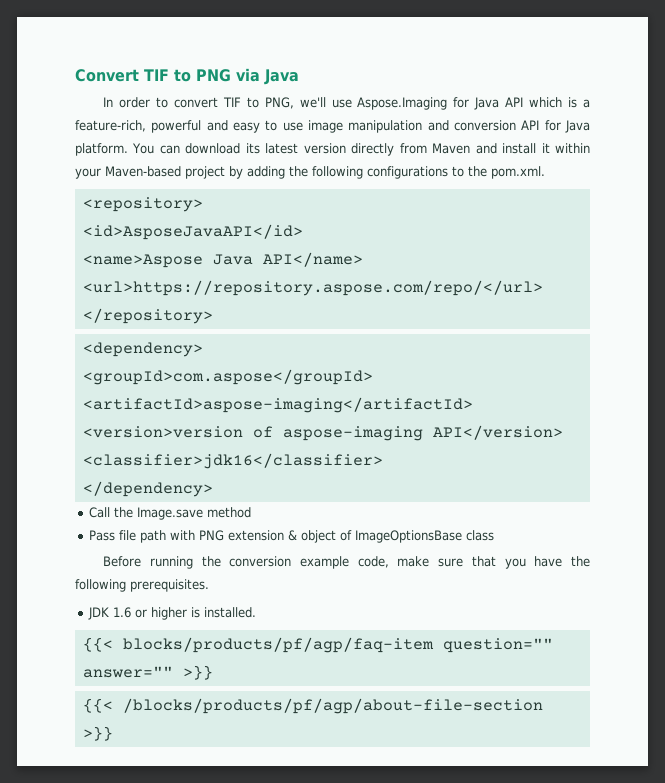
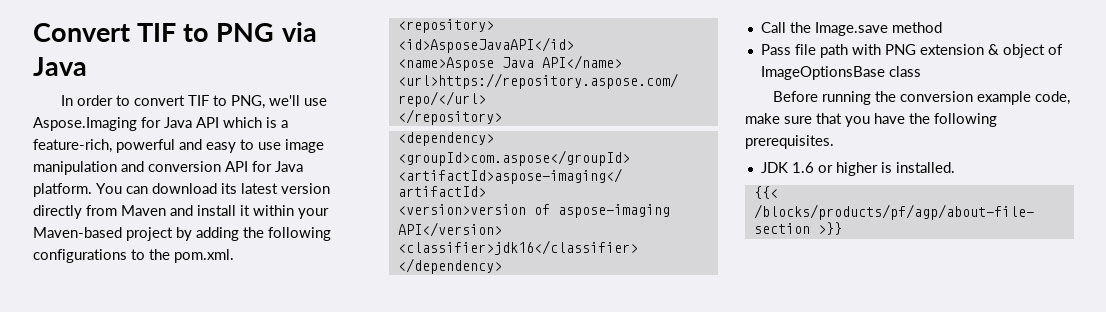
- {{< blocks/products/pf/agp/faq-item question="" answer="" >}}

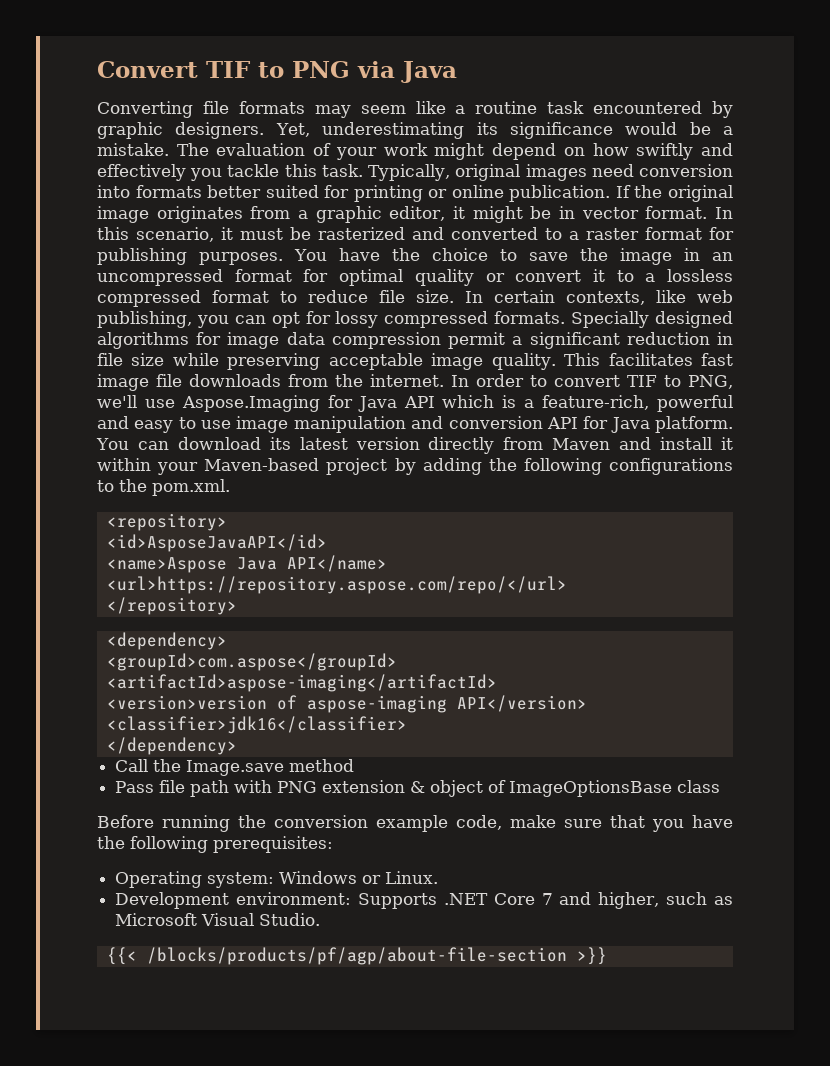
+ Converting file formats may seem like a routine task encountered by graphic designers. Yet, underestimating its significance would be a mistake. The evaluation of your work might depend on how swiftly and effectively you tackle this task. Typically, original images need conversion into formats better suited for printing or online publication. If the original image originates from a graphic editor, it might be in vector format. In this scenario, it must be rasterized and converted to a raster format for publishing purposes. You have the choice to save the image in an uncompressed format for optimal quality or convert it to a lossless compressed format to reduce file size. In certain contexts, like web publishing, you can opt for lossy compressed formats. Specially designed algorithms for image data compression permit a significant reduction in file size while preserving acceptable image quality. This facilitates fast image file downloads from the internet.
- Before running the conversion example code, make sure that you have the following prerequisites.
- JDK 1.6 or higher is installed.
+ Before running the conversion example code, make sure that you have the following prerequisites:
+ Operating system: Windows or Linux.
+ Development environment: Supports .NET Core 7 and higher, such as Microsoft Visual Studio.

